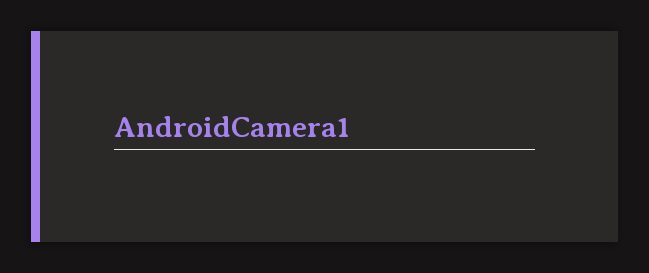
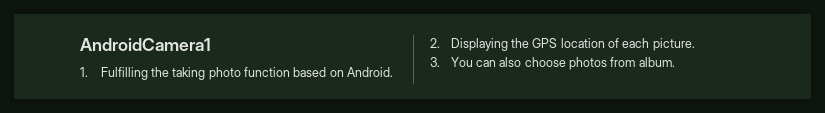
+ 1. Fulfilling the taking photo function based on Android.
+ 2. Displaying the GPS location of each picture.
+ 3. You can also choose photos from album.

